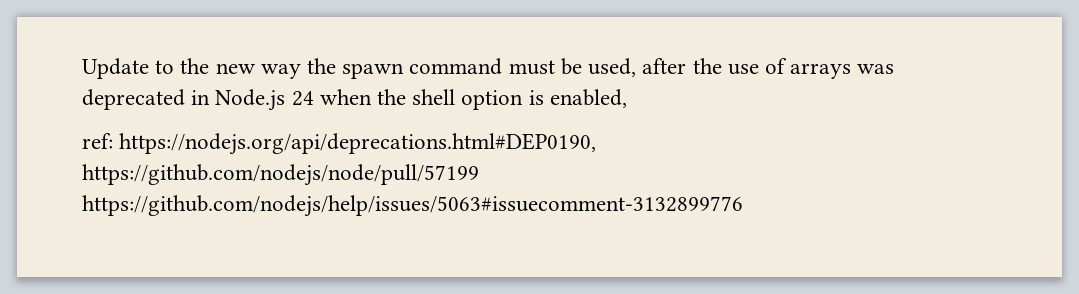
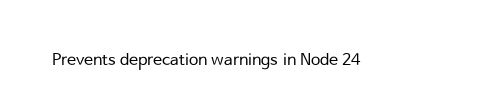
- Update to the new way the spawn command must be used, after the use of arrays was deprecated in Node.js 24 when the shell option is enabled,
- ref: https://nodejs.org/api/deprecations.html#DEP0190, https://github.com/nodejs/node/pull/57199 https://github.com/nodejs/help/issues/5063#issuecomment-3132899776
+ Prevents deprecation warnings in Node 24

